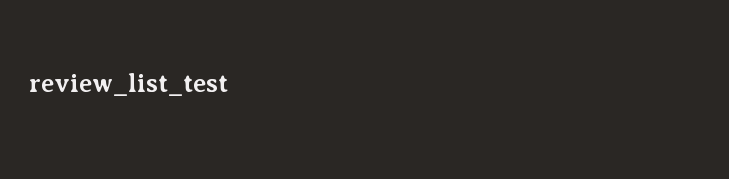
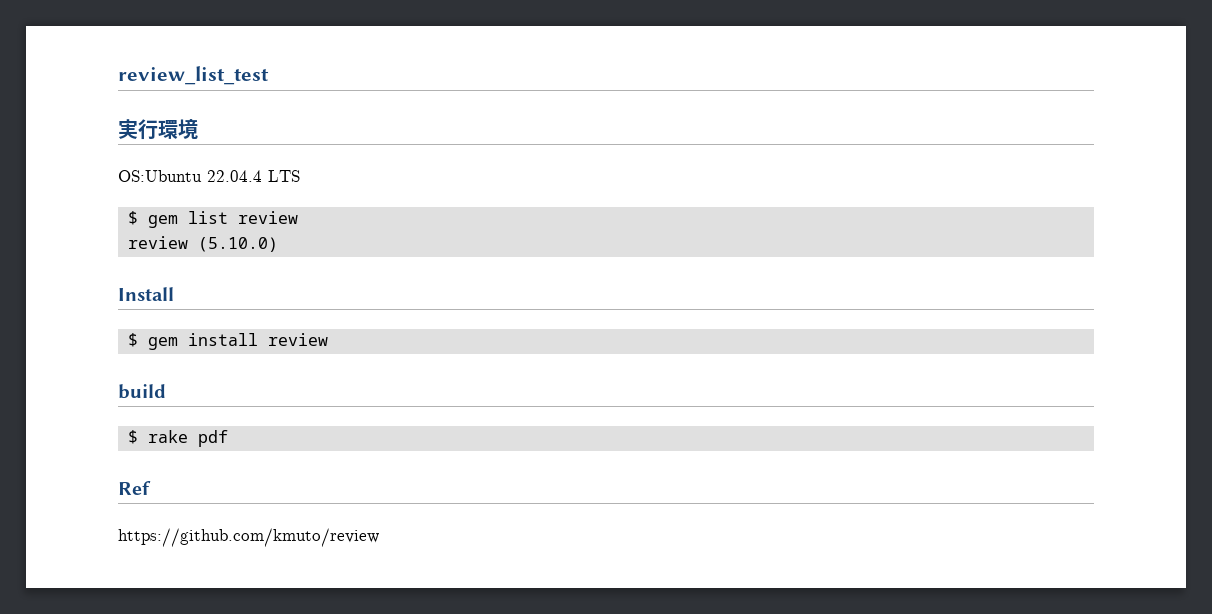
+ 実行環境
+ OS:Ubuntu 22.04.4 LTS
+ $ gem list review
+ review (5.10.0)
+ Install
+ $ gem install review
+ build
+ $ rake pdf
+ Ref
+ https://github.com/kmuto/review

